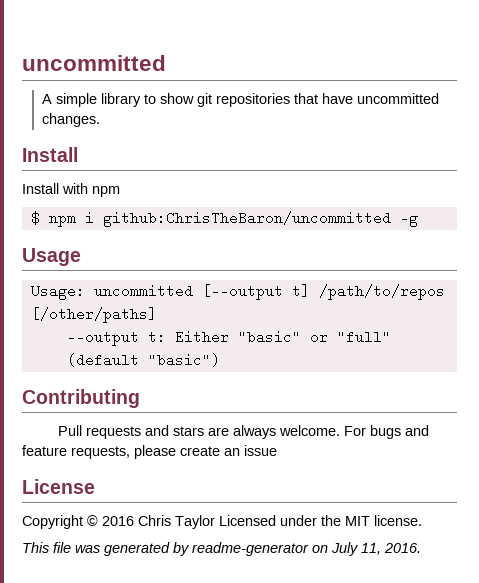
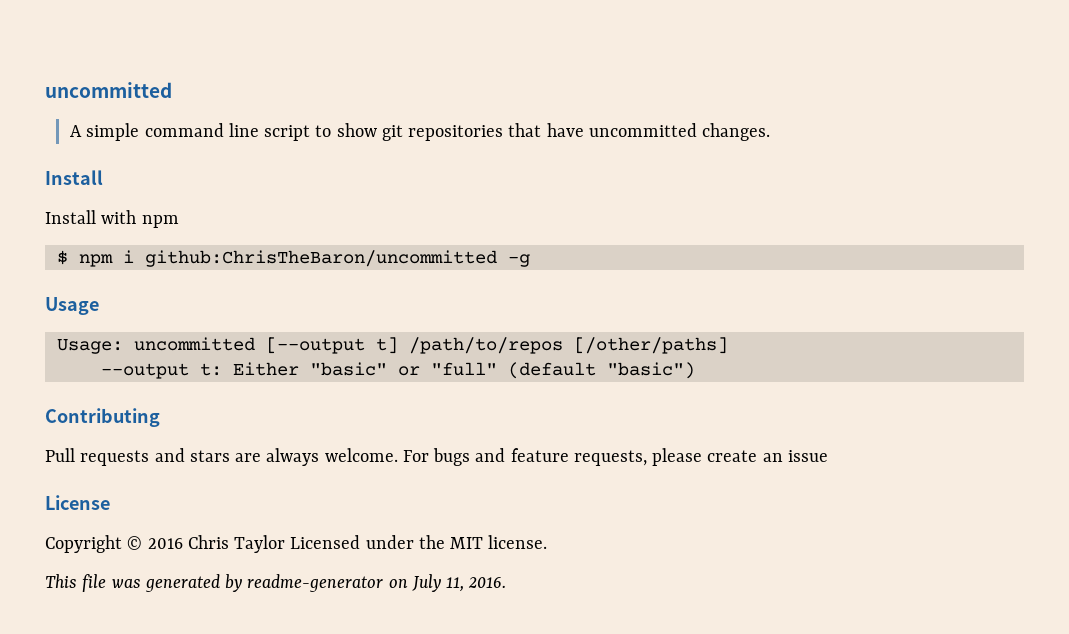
- A simple library to show git repositories that have uncommitted changes.
+ A simple command line script to show git repositories that have uncommitted changes.

